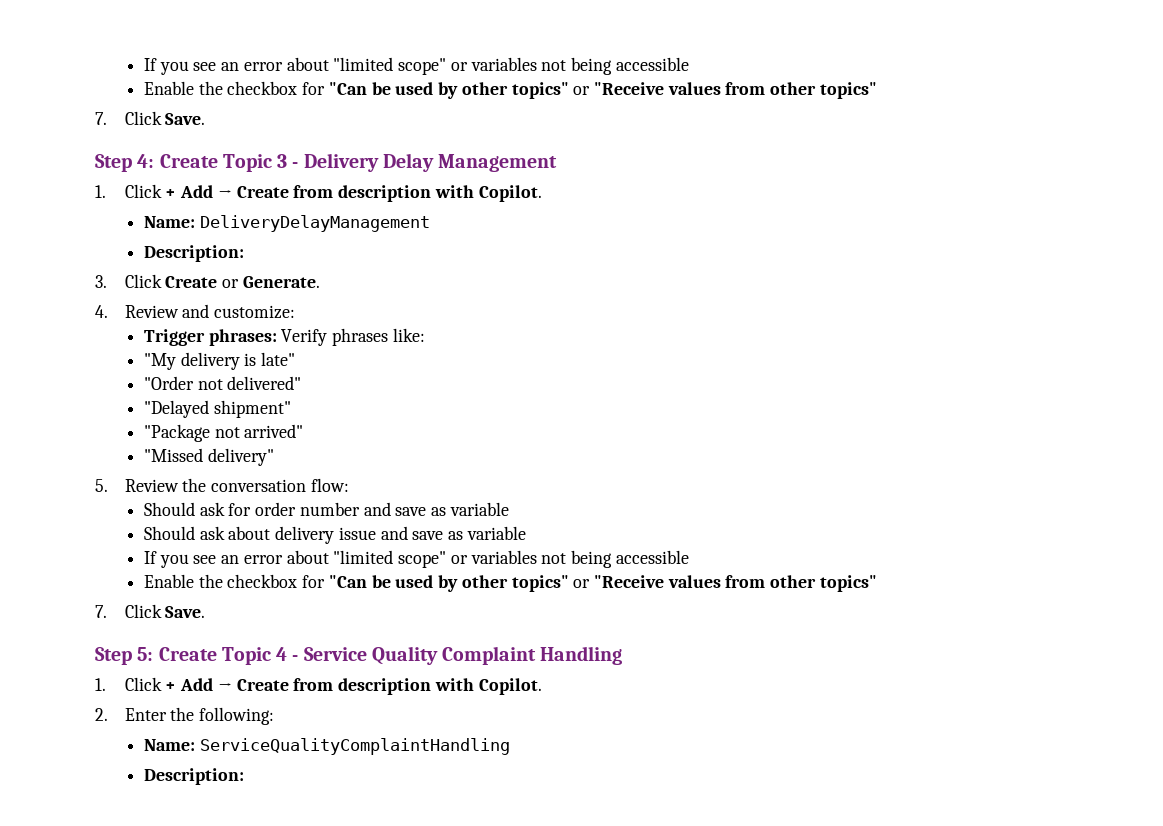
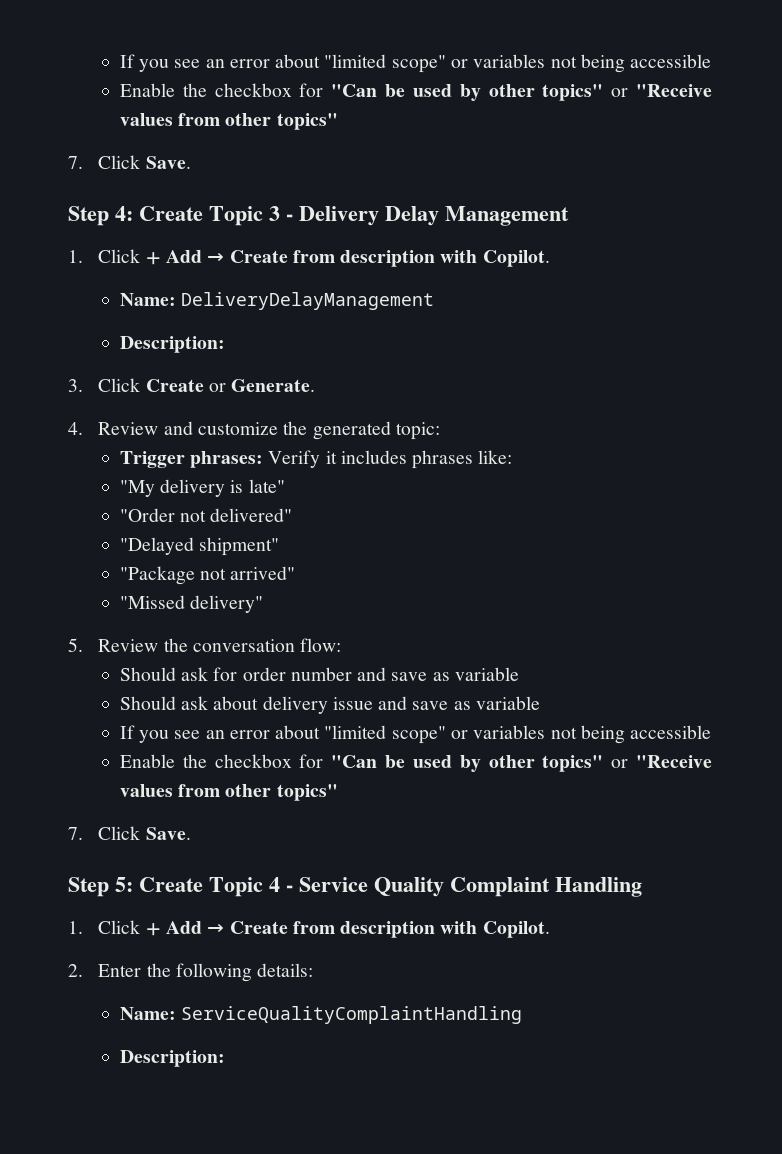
- 4. Review and customize:
+ 4. Review and customize the generated topic:
- Trigger phrases: Verify phrases like:
+ Trigger phrases: Verify it includes phrases like:
- 2. Enter the following:
+ 2. Enter the following details:

